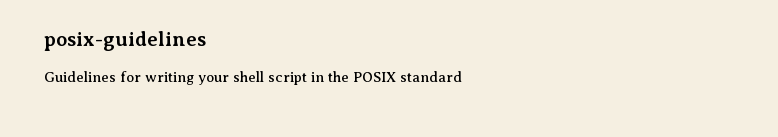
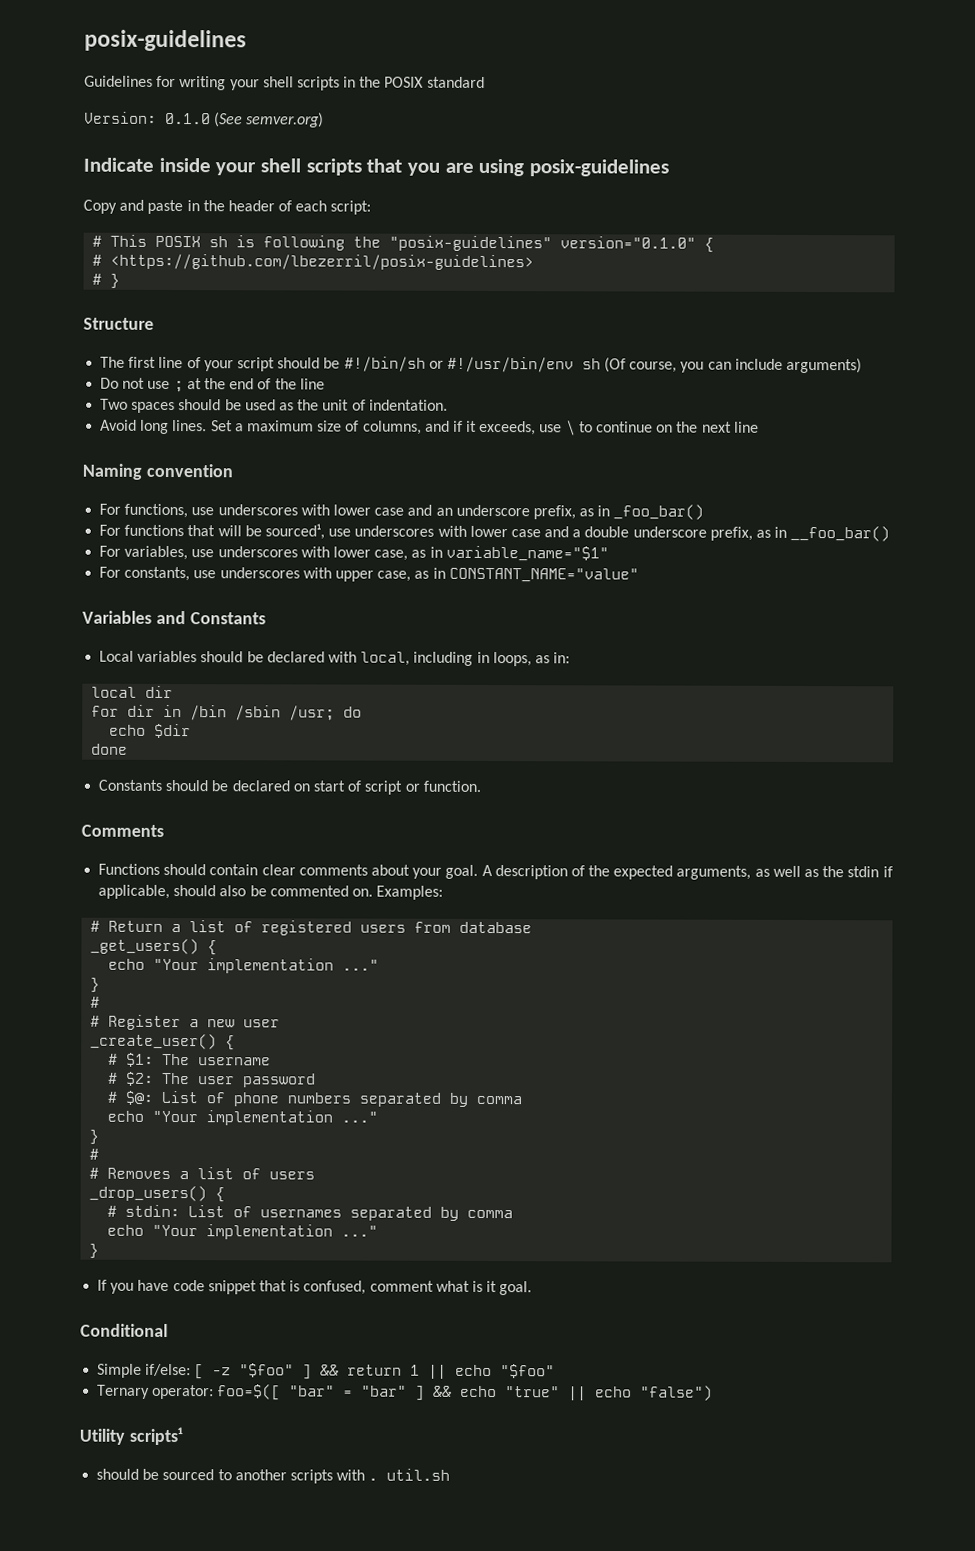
- Guidelines for writing your shell script in the POSIX standard
+ Guidelines for writing your shell scripts in the POSIX standard
+ Version: 0.1.0 (See semver.org)
+ Indicate inside your shell scripts that you are using posix-guidelines
+ Copy and paste in the header of each script:
+ # This POSIX sh is following the "posix-guidelines" version="0.1.0" {
+ # <https://github.com/lbezerril/posix-guidelines>
+ # }
+ Structure
+ The first line of your script should be #!/bin/sh or #!/usr/bin/env sh (Of course, you can include arguments)
+ Do not use ; at the end of the line
+ Two spaces should be used as the unit of indentation.
+ Avoid long lines. Set a maximum size of columns, and if it exceeds, use \ to continue on the next line
+ Naming convention
+ For functions, use underscores with lower case and an underscore prefix, as in _foo_bar()
+ For functions that will be sourced¹, use underscores with lower case and a double underscore prefix, as in __foo_bar()
+ For variables, use underscores with lower case, as in variable_name="$1"
+ For constants, use underscores with upper case, as in CONSTANT_NAME="value"
+ Variables and Constants
+ Local variables should be declared with local, including in loops, as in:
+ local dir
+ for dir in /bin /sbin /usr; do
+ echo $dir
+ done
+ Constants should be declared on start of script or function.
+ Comments
+ Functions should contain clear comments about your goal. A description of the expected arguments, as well as the stdin if applicable, should also be commented on. Examples:
+ # Return a list of registered users from database
+ _get_users() {
+ echo "Your implementation ..."
+ }
+ #
+ # Register a new user
+ _create_user() {
+ # $1: The username
+ # $2: The user password
+ # $@: List of phone numbers separated by comma
+ echo "Your implementation ..."
+ }
+ #
+ # Removes a list of users
+ _drop_users() {
+ # stdin: List of usernames separated by comma
+ echo "Your implementation ..."
+ }
+ If you have code snippet that is confused, comment what is it goal.
+ Conditional
+ Simple if/else: [ -z "$foo" ] && return 1 || echo "$foo"
+ Ternary operator: foo=$([ "bar" = "bar" ] && echo "true" || echo "false")
+ Utility scripts¹
+ should be sourced to another scripts with . util.sh

